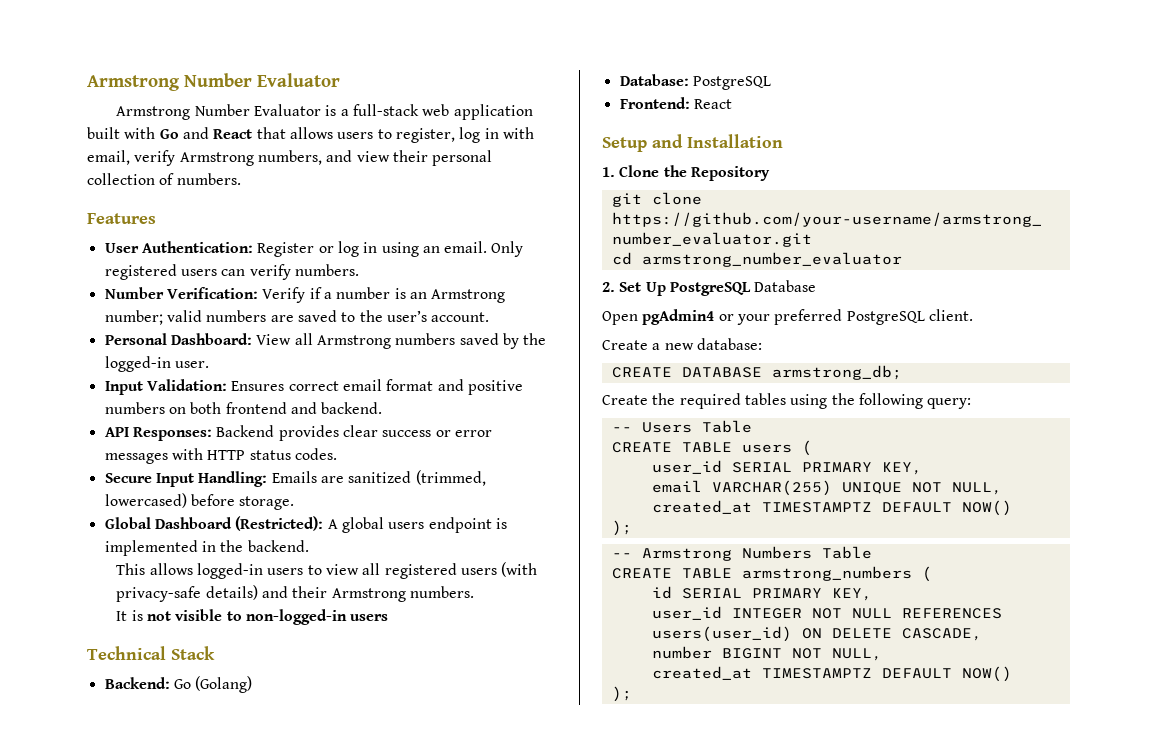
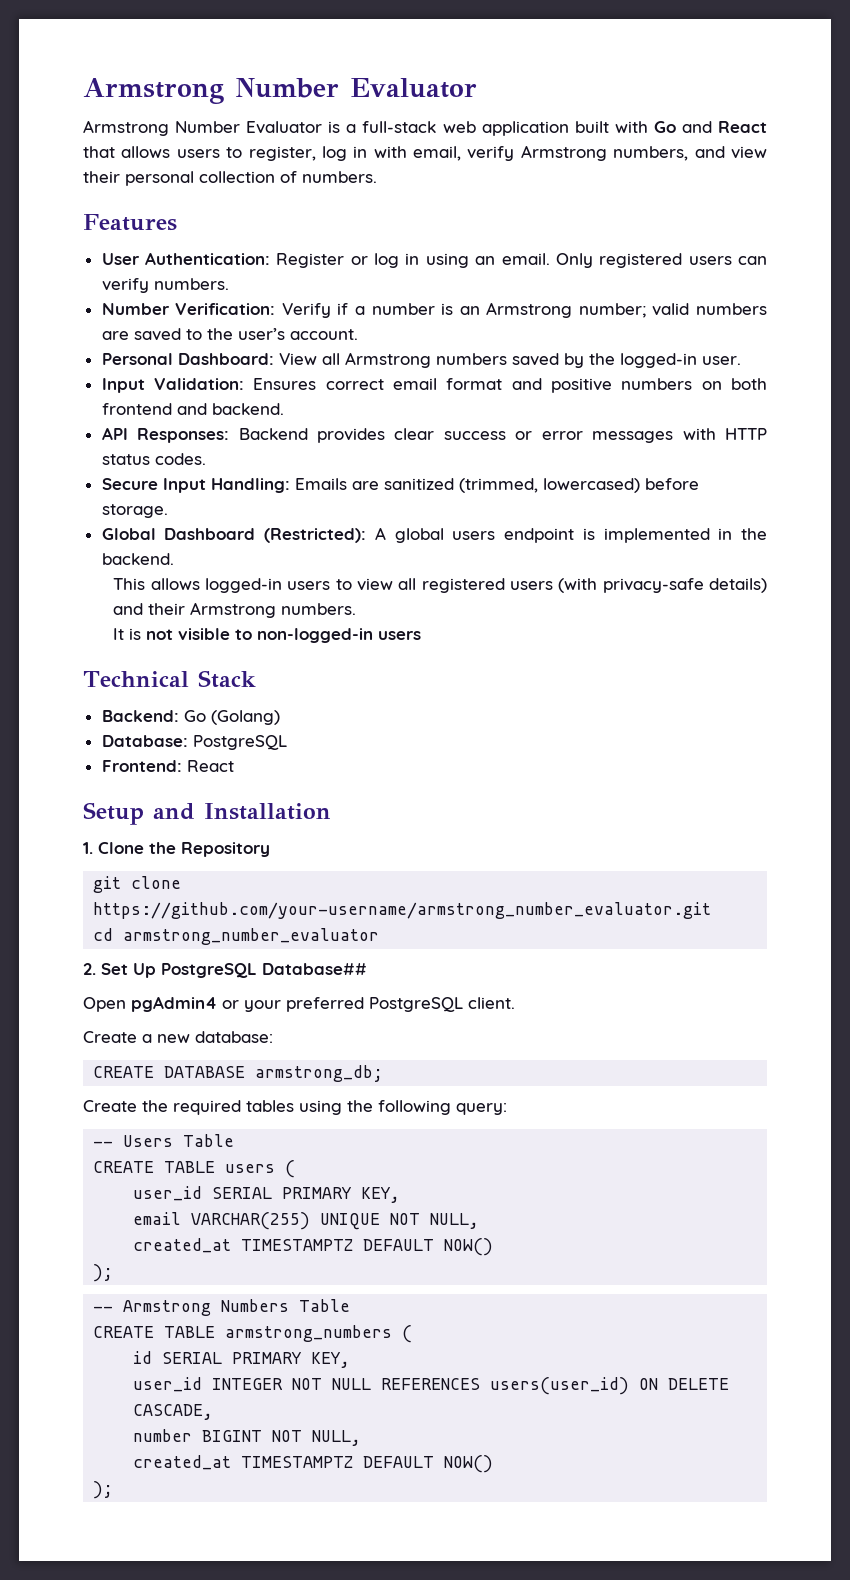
- 2. Set Up PostgreSQL Database
+ 2. Set Up PostgreSQL Database##

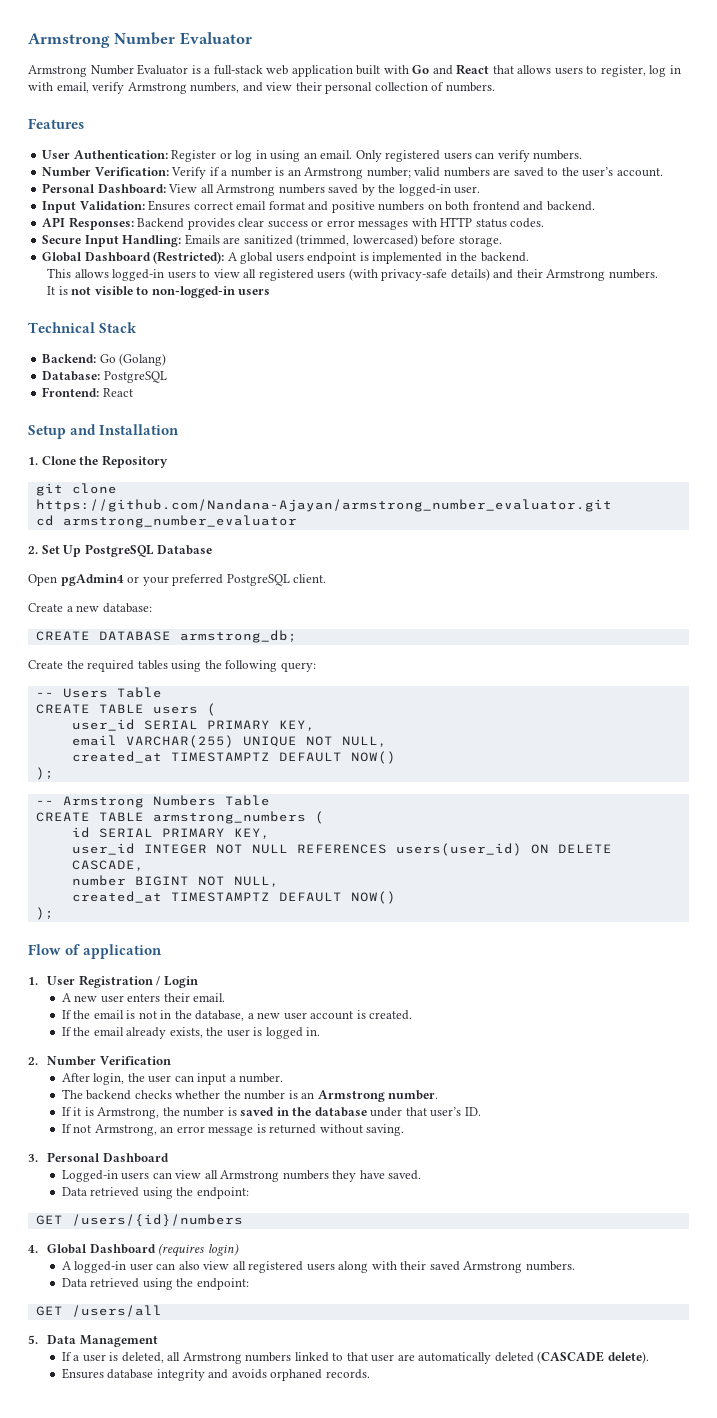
- git clone https://github.com/your-username/armstrong_number_evaluator.git
+ git clone https://github.com/Nandana-Ajayan/armstrong_number_evaluator.git
- 2. Set Up PostgreSQL Database##
+ 2. Set Up PostgreSQL Database
+ Flow of application
+ 1. User Registration / Login
+ A new user enters their email.
+ If the email is not in the database, a new user account is created.
+ If the email already exists, the user is logged in.
+ 2. Number Verification
+ After login, the user can input a number.
+ The backend checks whether the number is an Armstrong number.
+ If it is Armstrong, the number is saved in the database under that user’s ID.
+ If not Armstrong, an error message is returned without saving.
+ 3. Personal Dashboard
+ Logged-in users can view all Armstrong numbers they have saved.
+ Data retrieved using the endpoint:
+ GET /users/{id}/numbers
+ 4. Global Dashboard (requires login)
+ A logged-in user can also view all registered users along with their saved Armstrong numbers.
+ Data retrieved using the endpoint:
+ GET /users/all
+ 5. Data Management
+ If a user is deleted, all Armstrong numbers linked to that user are automatically deleted (CASCADE delete).
+ Ensures database integrity and avoids orphaned records.

